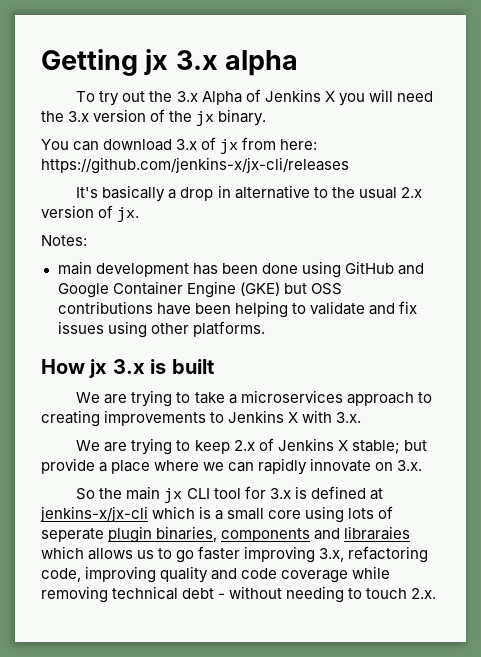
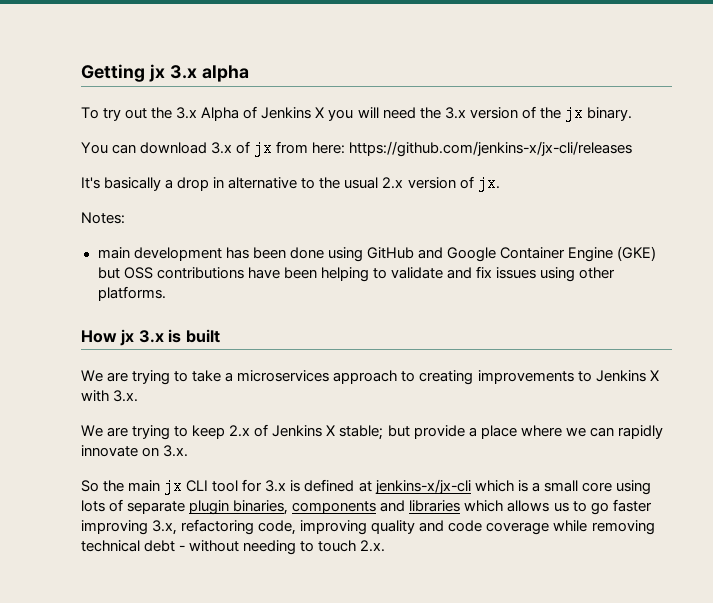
- So the main jx CLI tool for 3.x is defined at jenkins-x/jx-cli which is a small core using lots of seperate plugin binaries, components and libraraies which allows us to go faster improving 3.x, refactoring code, improving quality and code coverage while removing technical debt - without needing to touch 2.x.
+ So the main jx CLI tool for 3.x is defined at jenkins-x/jx-cli which is a small core using lots of separate plugin binaries, components and libraries which allows us to go faster improving 3.x, refactoring code, improving quality and code coverage while removing technical debt - without needing to touch 2.x.

